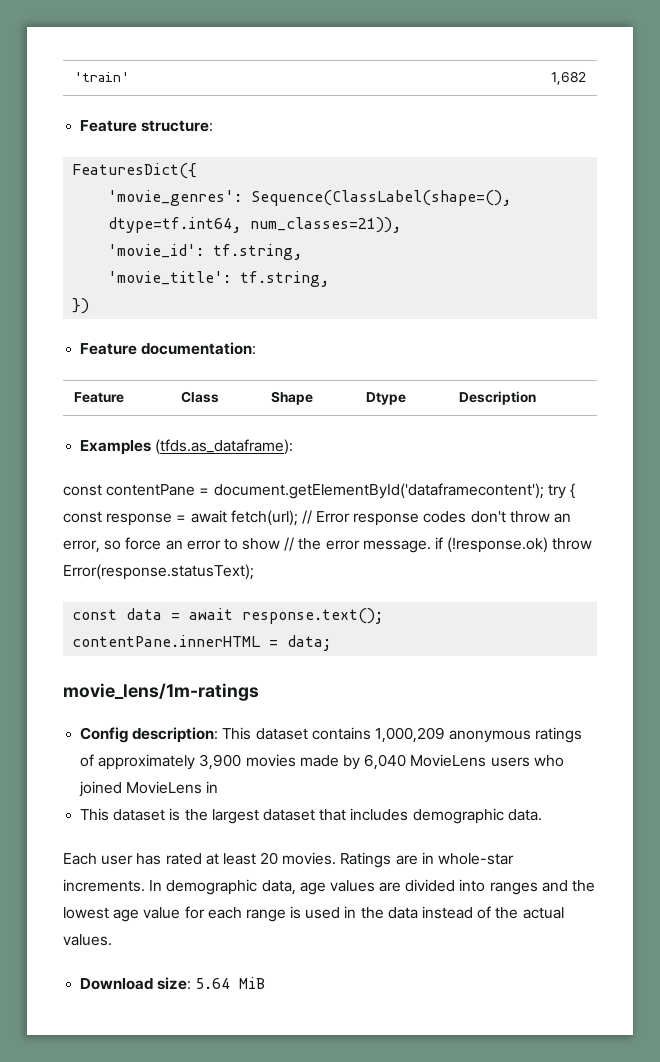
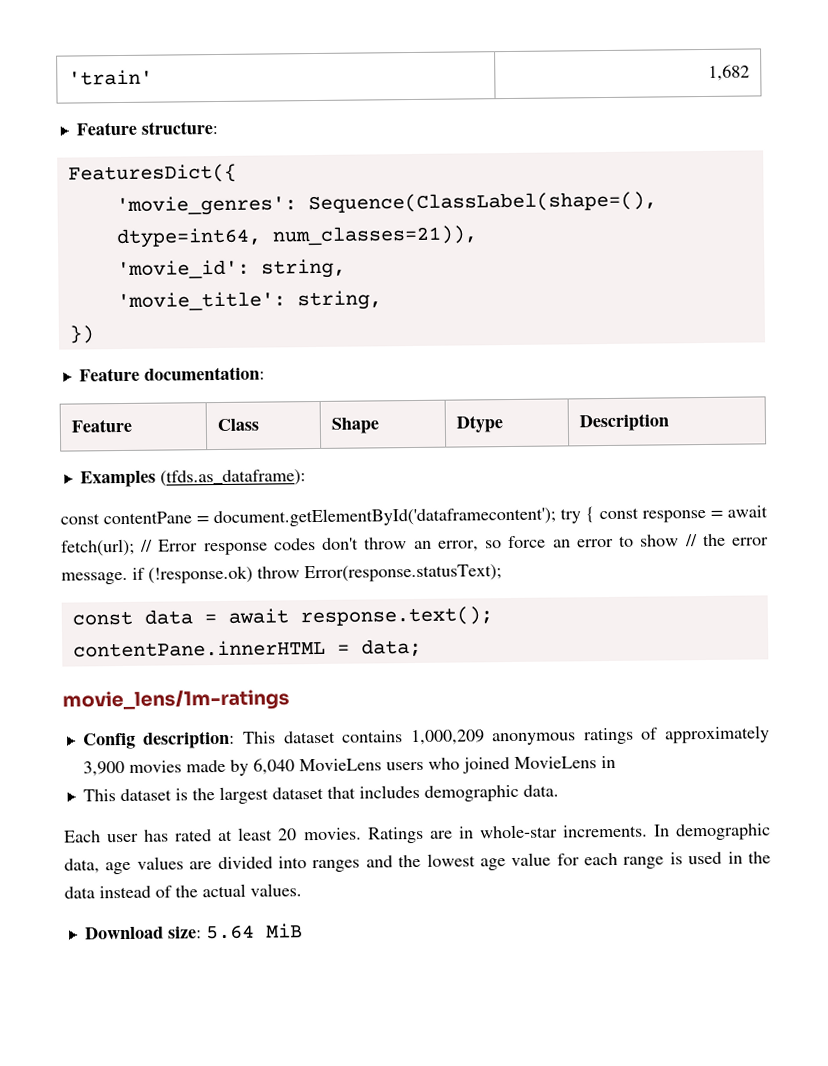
- 'movie_genres': Sequence(ClassLabel(shape=(), dtype=tf.int64, num_classes=21)),
+ 'movie_genres': Sequence(ClassLabel(shape=(), dtype=int64, num_classes=21)),
- 'movie_id': tf.string,
+ 'movie_id': string,
- 'movie_title': tf.string,
+ 'movie_title': string,

